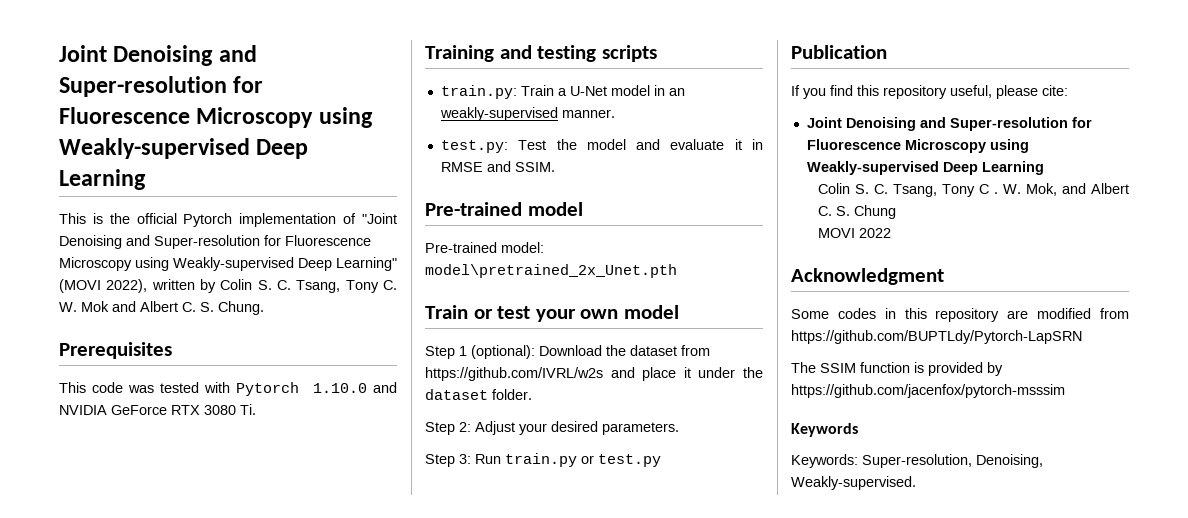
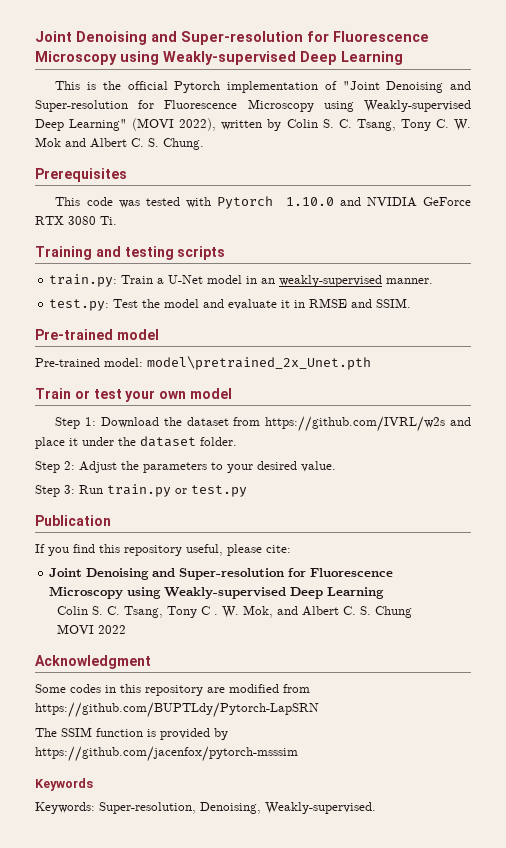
- Step 1 (optional): Download the dataset from https://github.com/IVRL/w2s and place it under the dataset folder.
+ Step 1: Download the dataset from https://github.com/IVRL/w2s and place it under the dataset folder.
- Step 2: Adjust your desired parameters.
+ Step 2: Adjust the parameters to your desired value.

